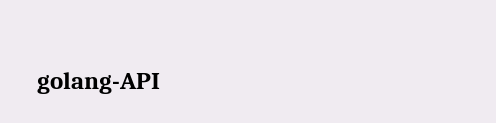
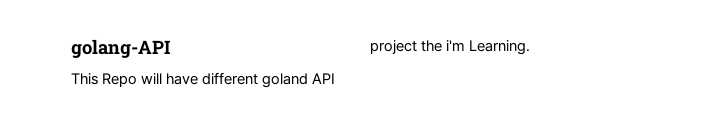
+ This Repo will have different goland API project the i'm Learning.

